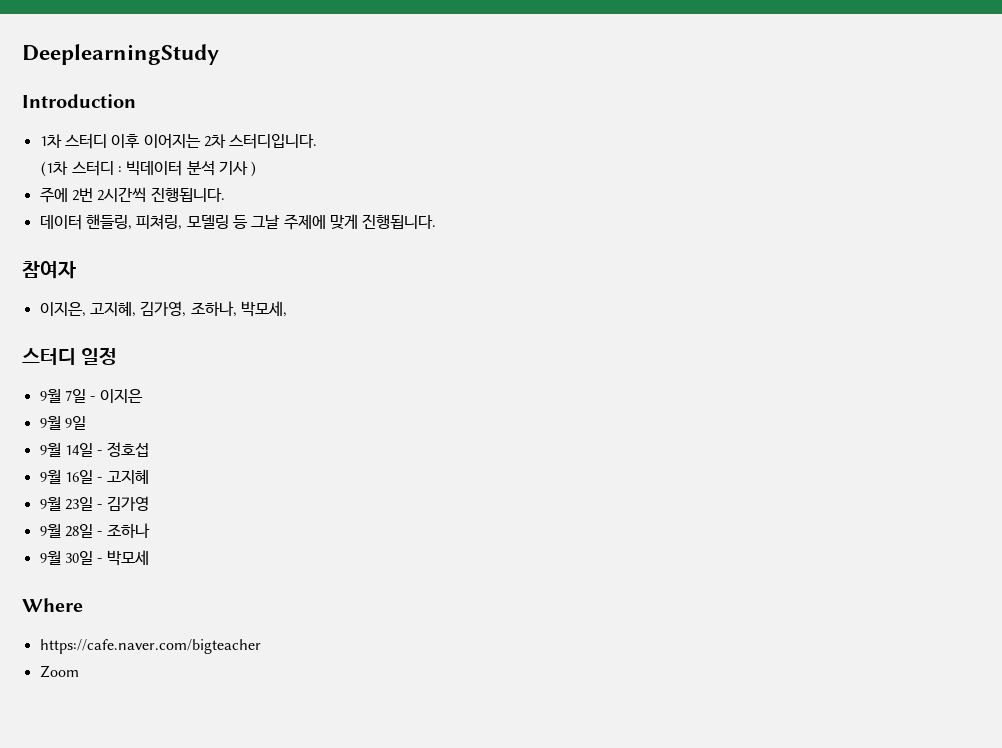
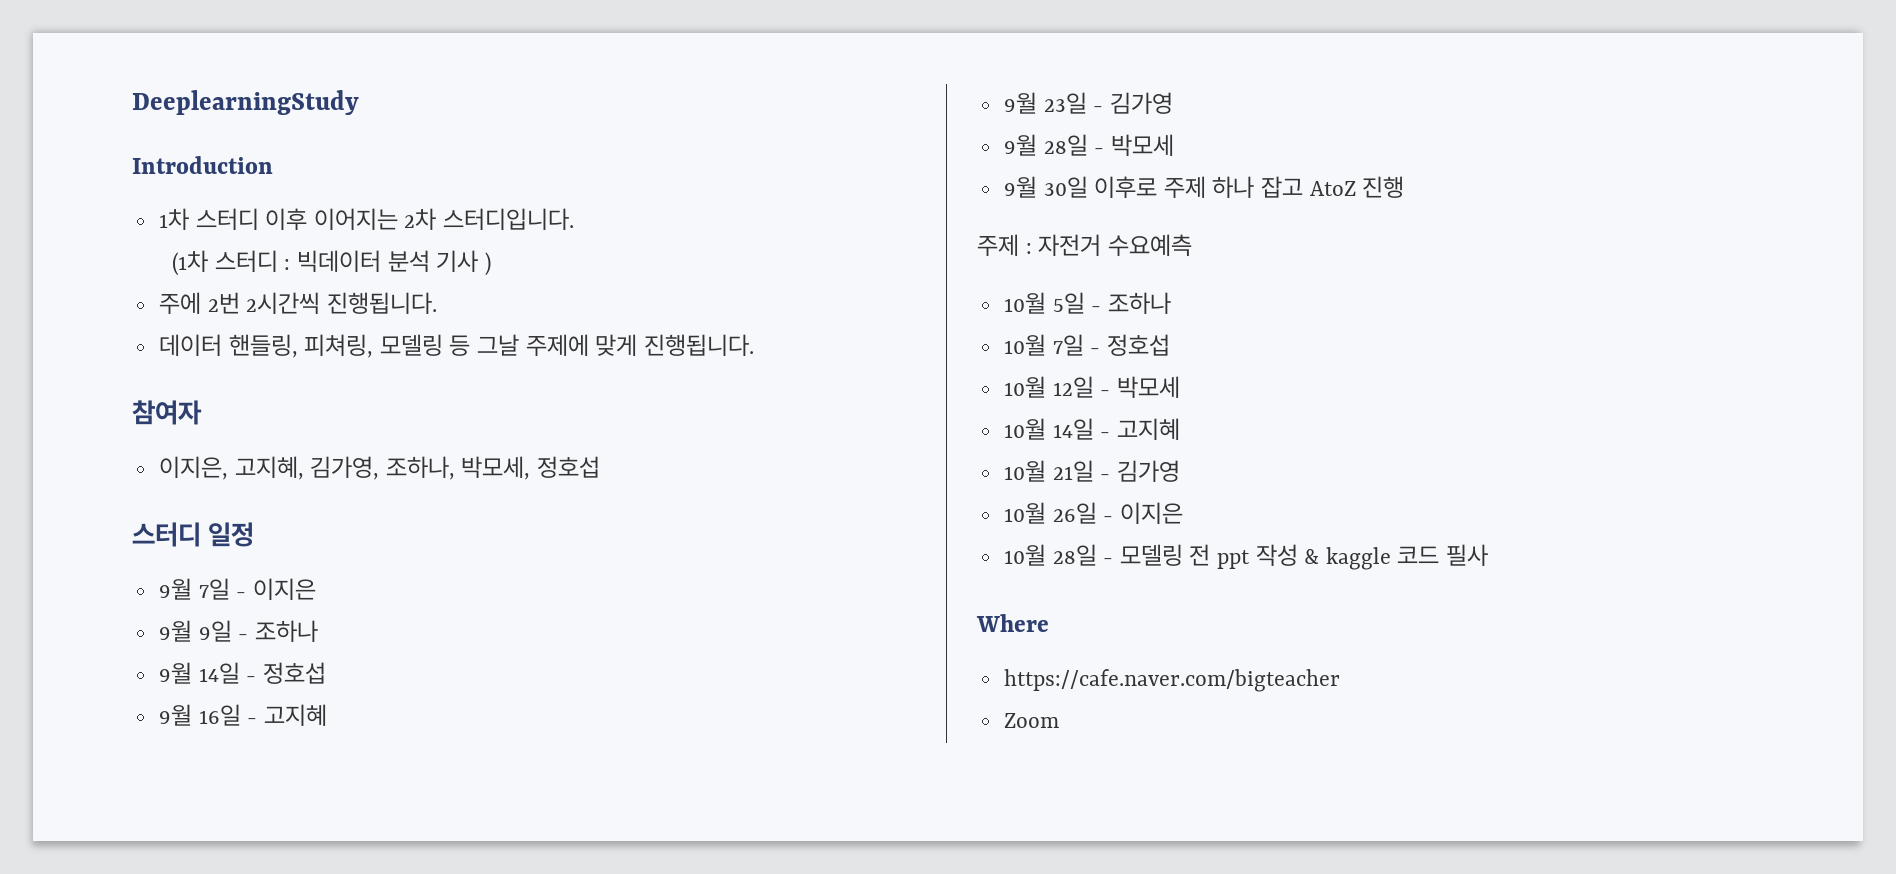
- 이지은, 고지혜, 김가영, 조하나, 박모세,
+ 이지은, 고지혜, 김가영, 조하나, 박모세, 정호섭
- 9월 9일
+ 9월 9일 - 조하나
- 9월 28일 - 조하나
+ 9월 28일 - 박모세
- 9월 30일 - 박모세
+ 9월 30일 이후로 주제 하나 잡고 AtoZ 진행
+ 주제 : 자전거 수요예측
+ 10월 5일 - 조하나
+ 10월 7일 - 정호섭
+ 10월 12일 - 박모세
+ 10월 14일 - 고지혜
+ 10월 21일 - 김가영
+ 10월 26일 - 이지은
+ 10월 28일 - 모델링 전 ppt 작성 & kaggle 코드 필사

